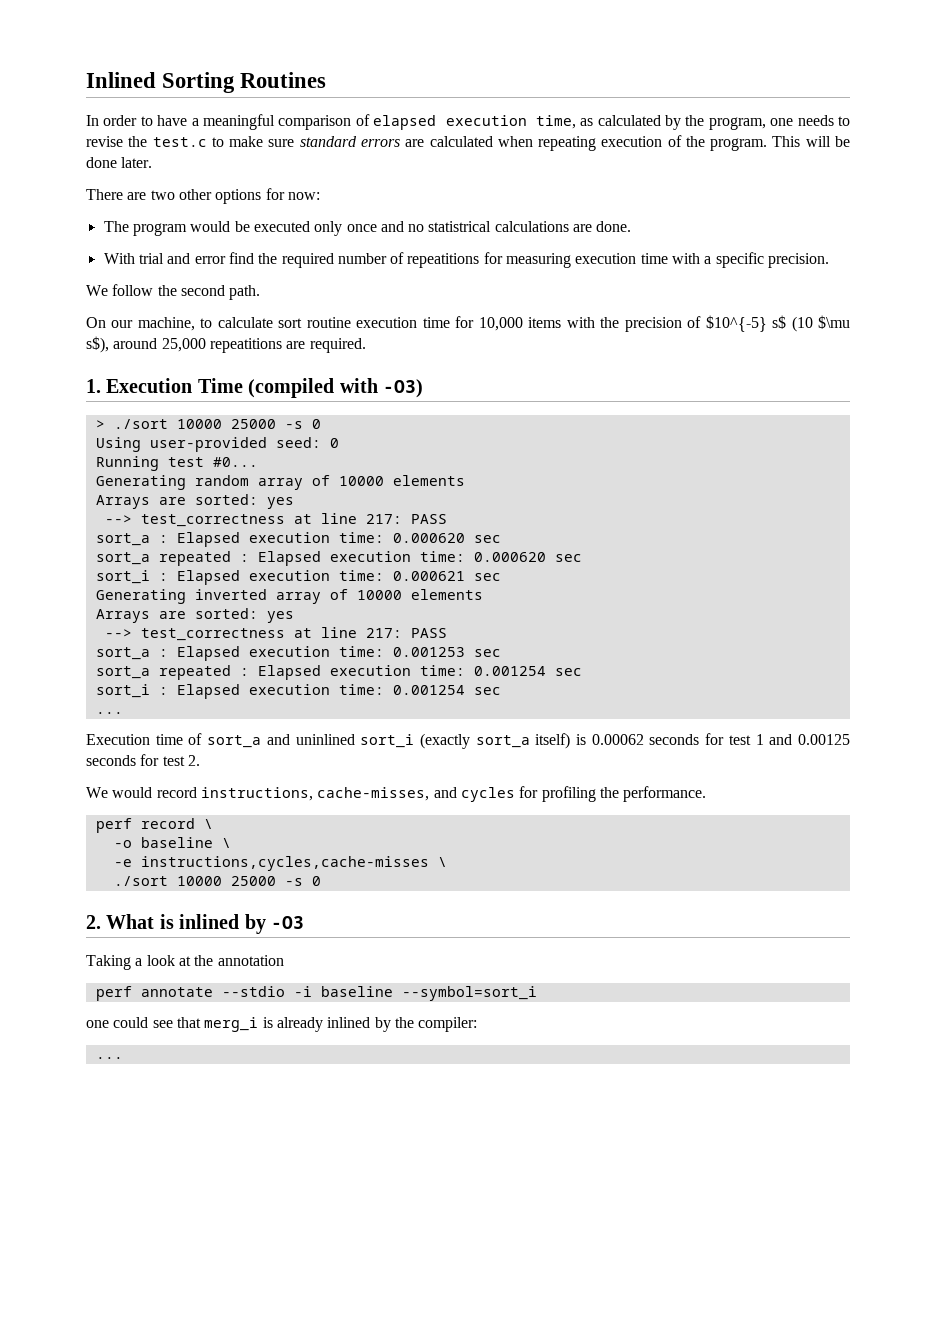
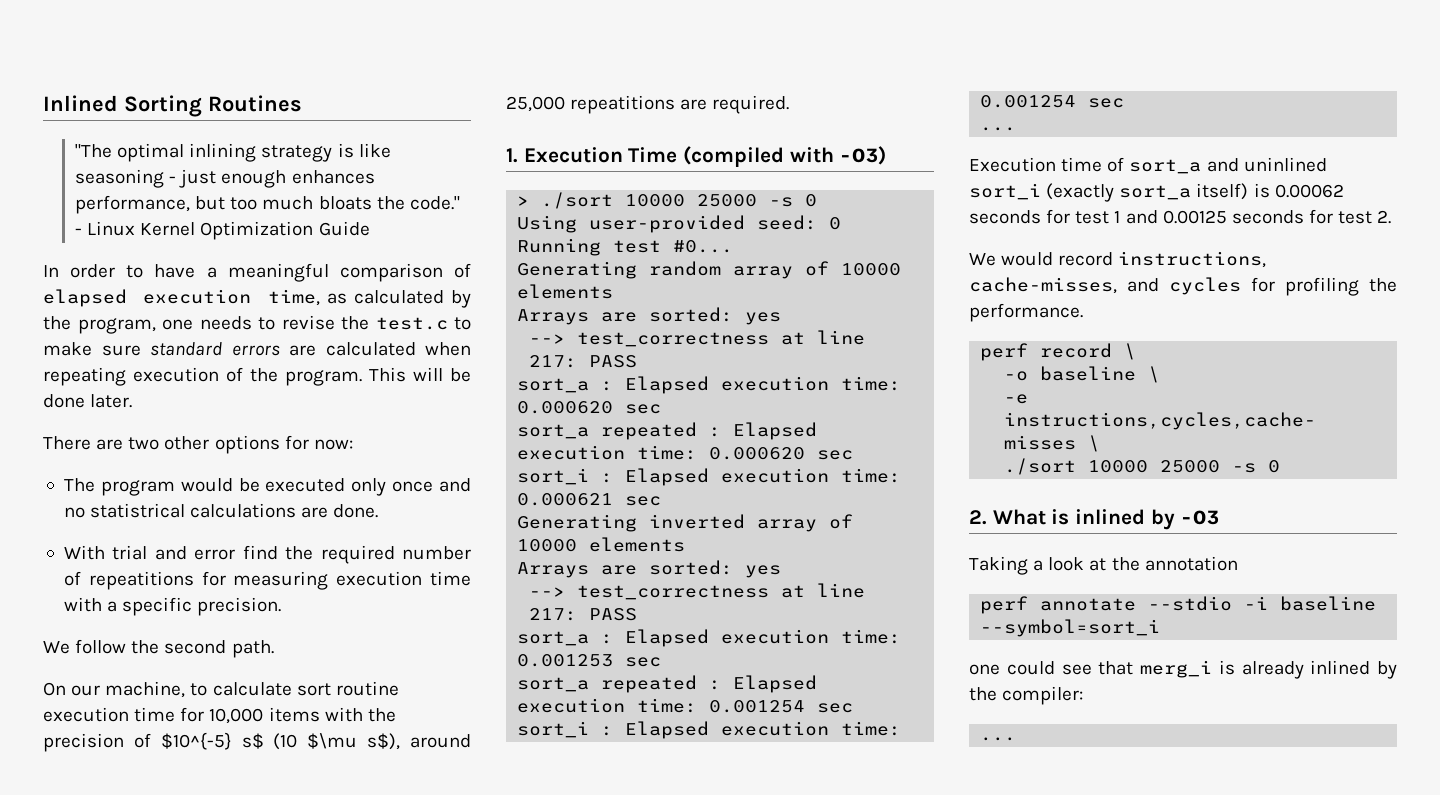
+ "The optimal inlining strategy is like seasoning - just enough enhances performance, but too much bloats the code." - Linux Kernel Optimization Guide

